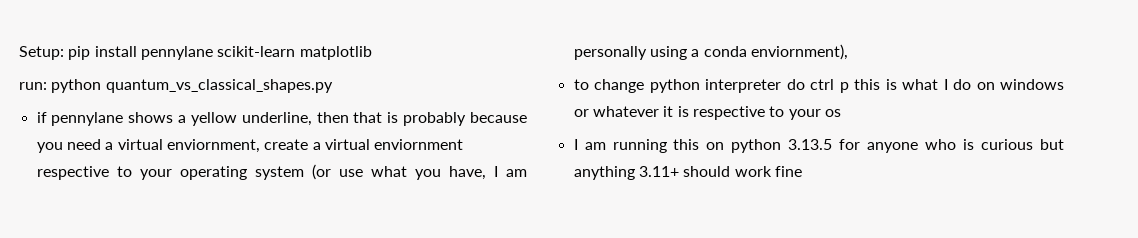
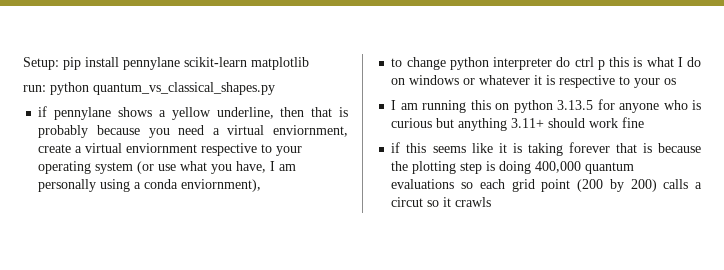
+ if this seems like it is taking forever that is because the plotting step is doing 400,000 quantum evaluations so each grid point (200 by 200) calls a circut so it crawls

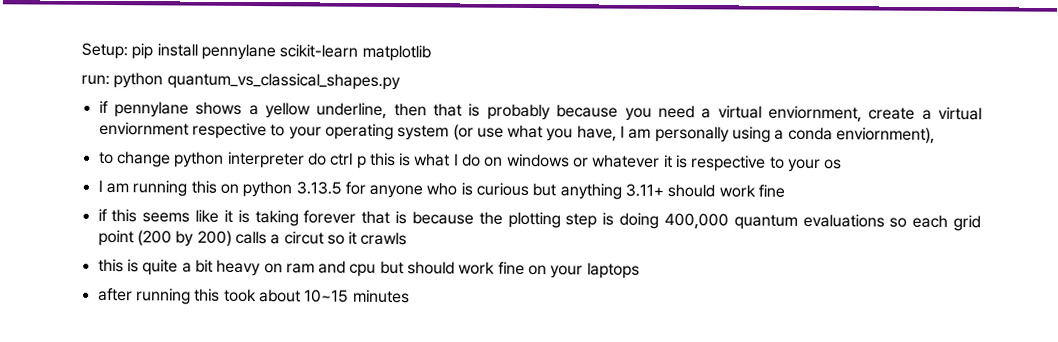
+ this is quite a bit heavy on ram and cpu but should work fine on your laptops
+ after running this took about 10~15 minutes

